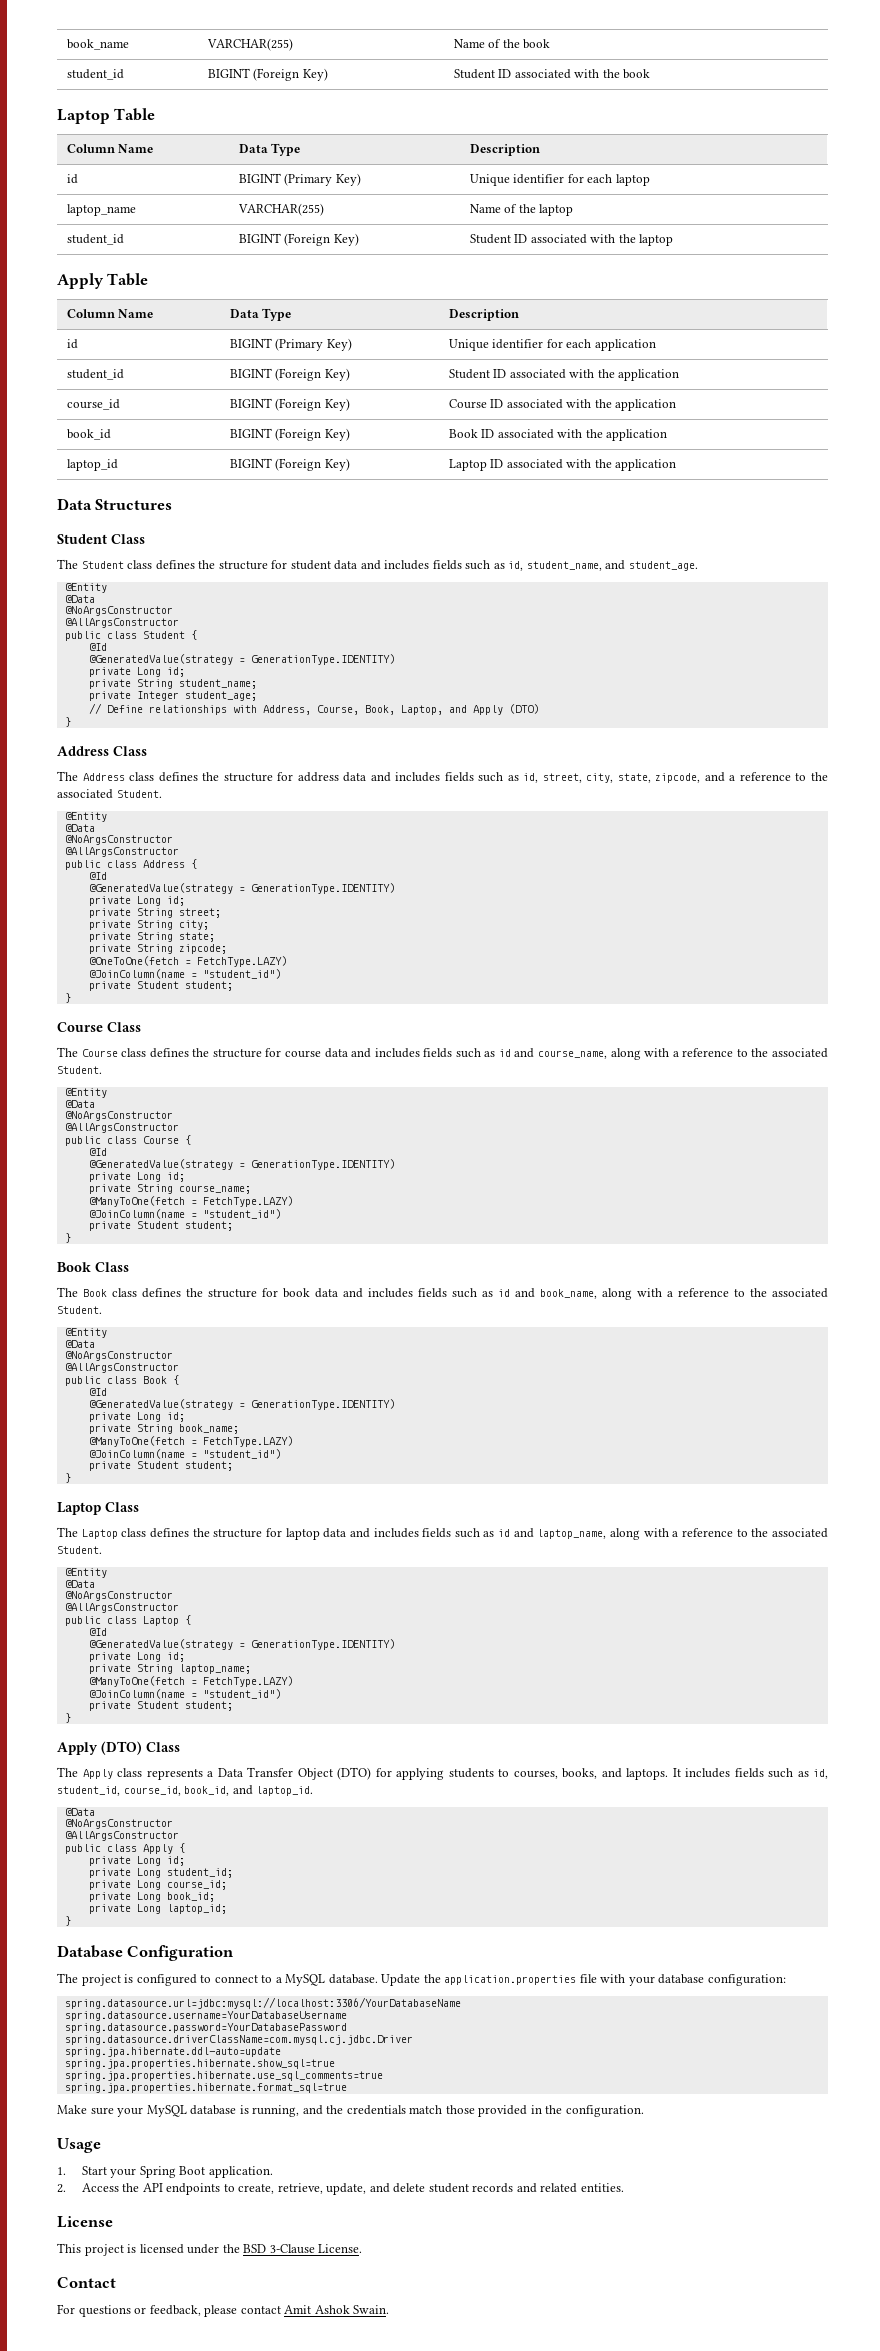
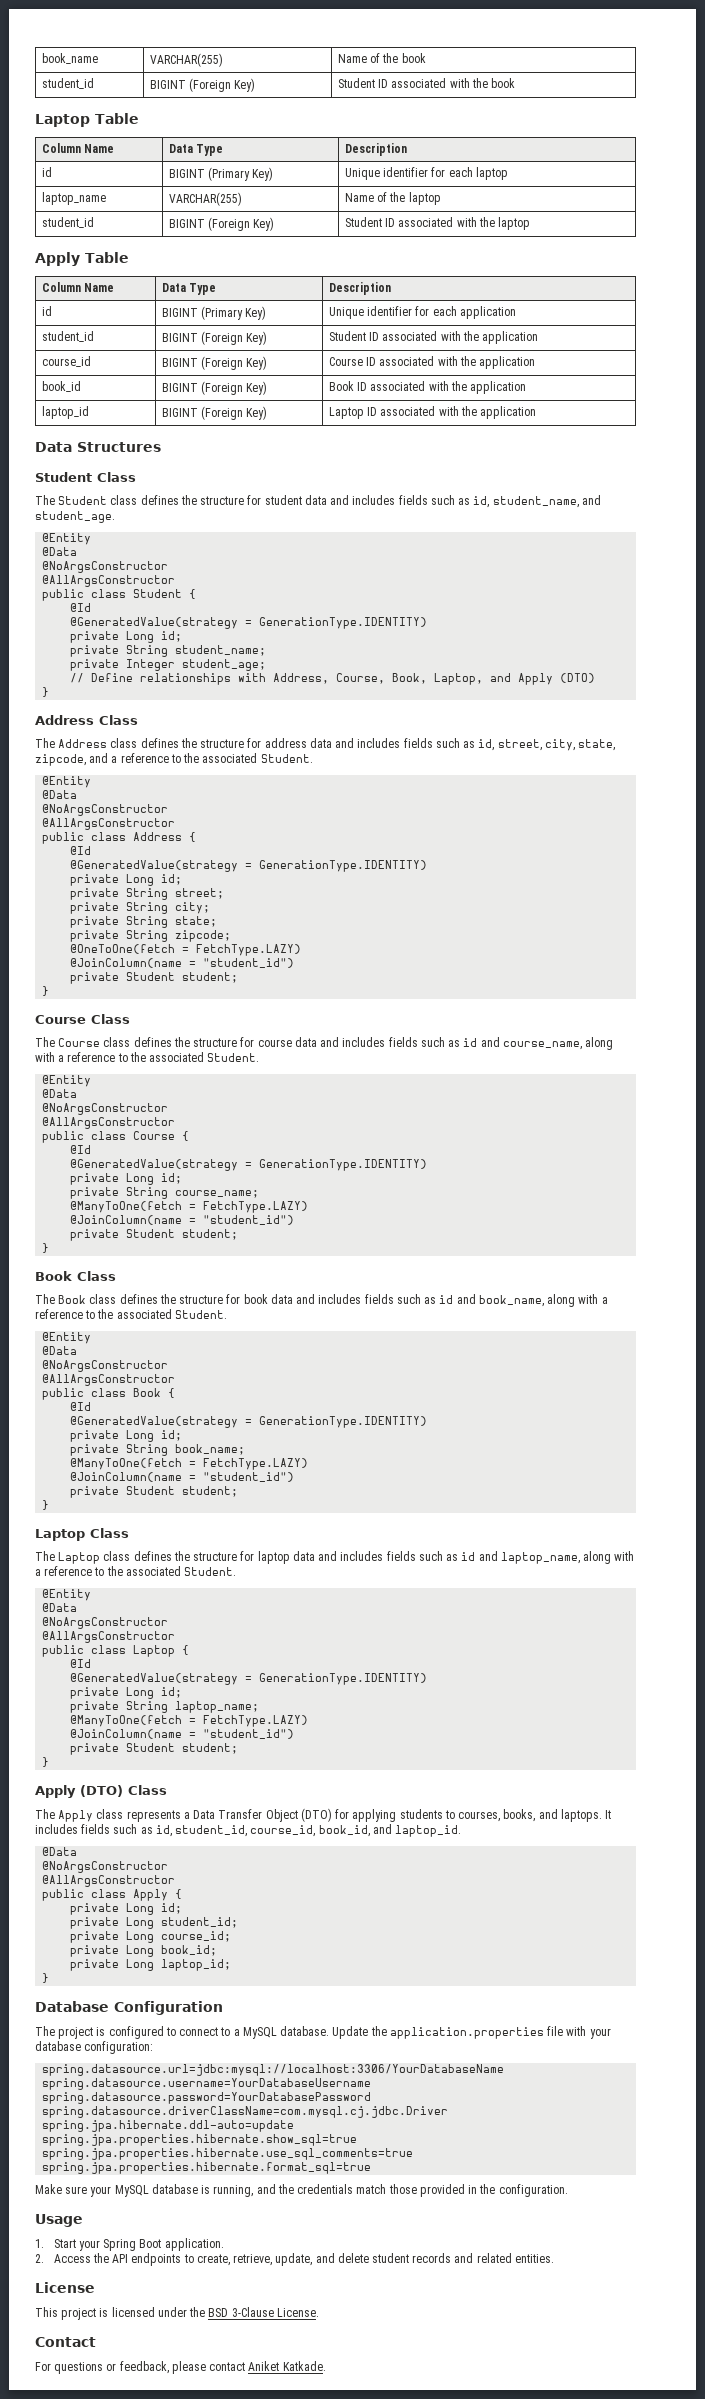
- For questions or feedback, please contact Amit Ashok Swain.
+ For questions or feedback, please contact Aniket Katkade.

